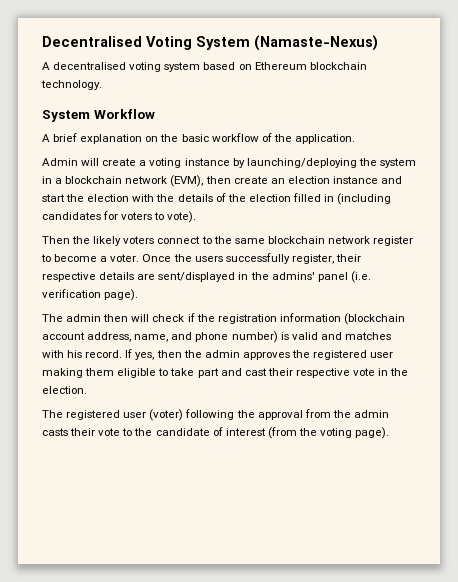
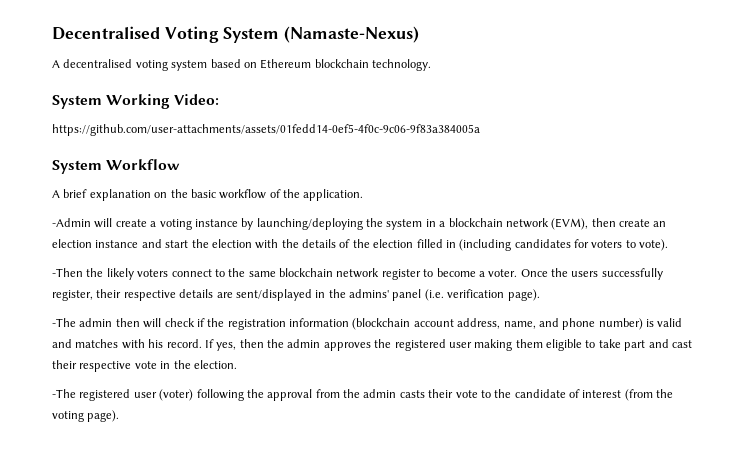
+ System Working Video:
+ https://github.com/user-attachments/assets/01fedd14-0ef5-4f0c-9c06-9f83a384005a
- Admin will create a voting instance by launching/deploying the system in a blockchain network (EVM), then create an election instance and start the election with the details of the election filled in (including candidates for voters to vote).
+ -Admin will create a voting instance by launching/deploying the system in a blockchain network (EVM), then create an election instance and start the election with the details of the election filled in (including candidates for voters to vote).
- Then the likely voters connect to the same blockchain network register to become a voter.
+ -Then the likely voters connect to the same blockchain network register to become a voter.
- The admin then will check if the registration information (blockchain account address, name, and phone number) is valid and matches with his record.
+ -The admin then will check if the registration information (blockchain account address, name, and phone number) is valid and matches with his record.
- The registered user (voter) following the approval from the admin casts their vote to the candidate of interest (from the voting page).
+ -The registered user (voter) following the approval from the admin casts their vote to the candidate of interest (from the voting page).

